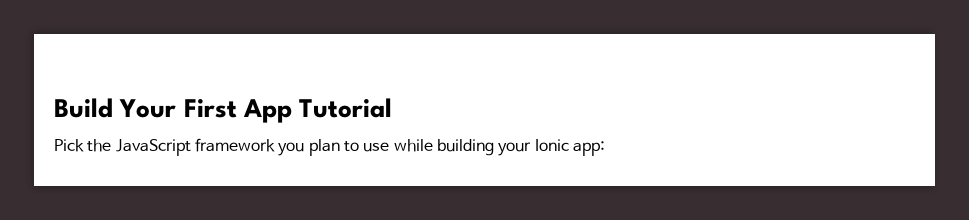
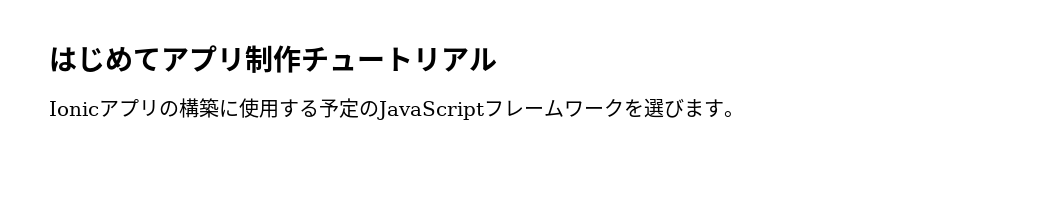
- Build Your First App Tutorial
- Pick the JavaScript framework you plan to use while building your Ionic app:
+ はじめてアプリ制作チュートリアル
+ Ionicアプリの構築に使用する予定のJavaScriptフレームワークを選びます。

